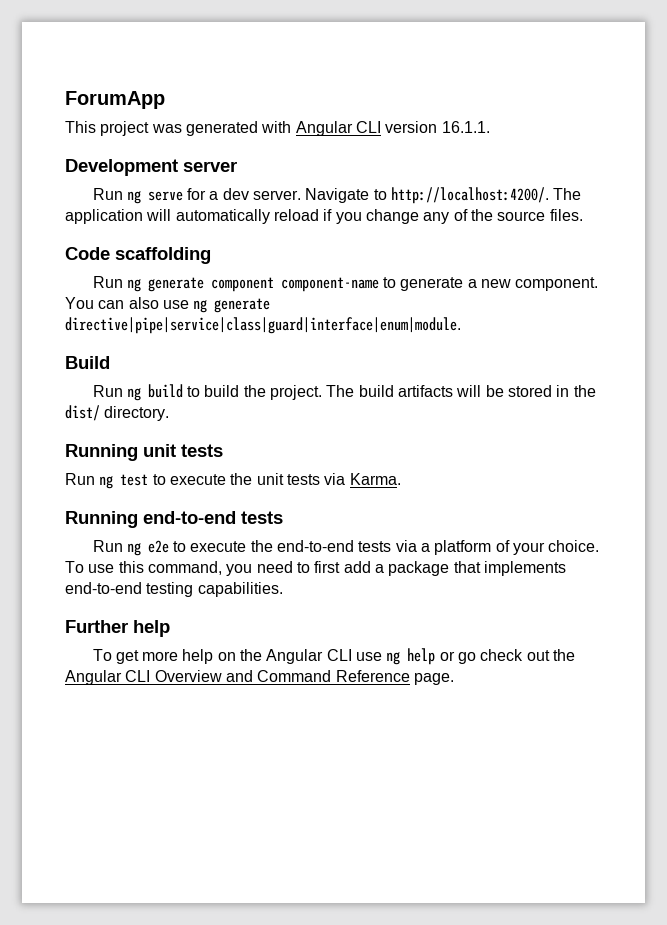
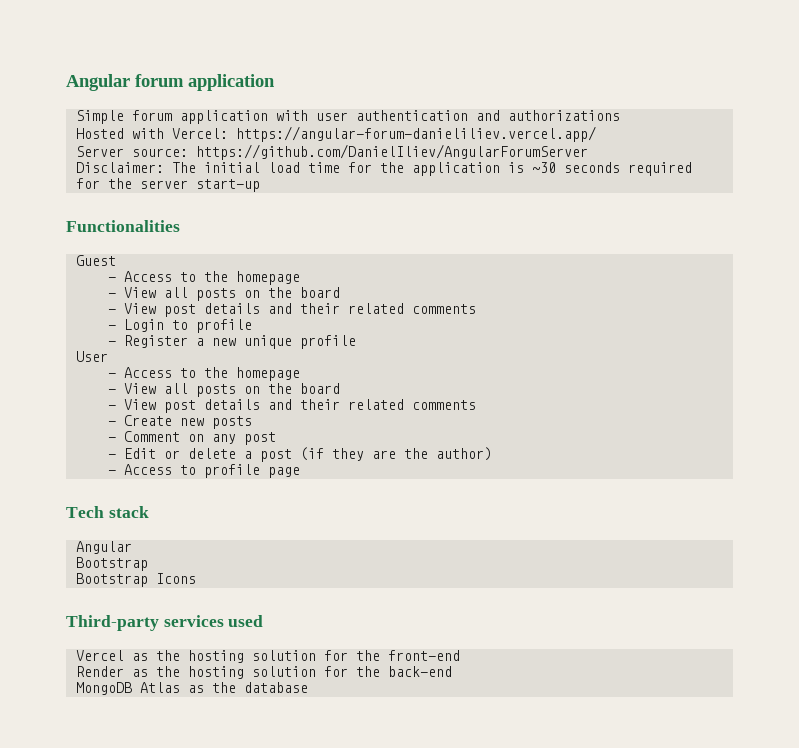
- ForumApp
- This project was generated with Angular CLI version 16.1.1.
- Development server
- Run ng serve for a dev server. Navigate to http://localhost:4200/. The application will automatically reload if you change any of the source files.
- Code scaffolding
- Run ng generate component component-name to generate a new component. You can also use ng generate directive|pipe|service|class|guard|interface|enum|module.
- Build
- Run ng build to build the project. The build artifacts will be stored in the dist/ directory.
- Running unit tests
- Run ng test to execute the unit tests via Karma.
- Running end-to-end tests
- Run ng e2e to execute the end-to-end tests via a platform of your choice. To use this command, you need to first add a package that implements end-to-end testing capabilities.
- Further help
- To get more help on the Angular CLI use ng help or go check out the Angular CLI Overview and Command Reference page.
+ Angular forum application
+ Simple forum application with user authentication and authorizations
+ Hosted with Vercel: https://angular-forum-danieliliev.vercel.app/
+ Server source: https://github.com/DanielIliev/AngularForumServer
+ Disclaimer: The initial load time for the application is ~30 seconds required for the server start-up
+ Functionalities
+ Guest
+ - Access to the homepage
+ - View all posts on the board
+ - View post details and their related comments
+ - Login to profile
+ - Register a new unique profile
+ User
+ - Access to the homepage
+ - View all posts on the board
+ - View post details and their related comments
+ - Create new posts
+ - Comment on any post
+ - Edit or delete a post (if they are the author)
+ - Access to profile page
+ Tech stack
+ Angular
+ Bootstrap
+ Bootstrap Icons
+ Third-party services used
+ Vercel as the hosting solution for the front-end
+ Render as the hosting solution for the back-end
+ MongoDB Atlas as the database

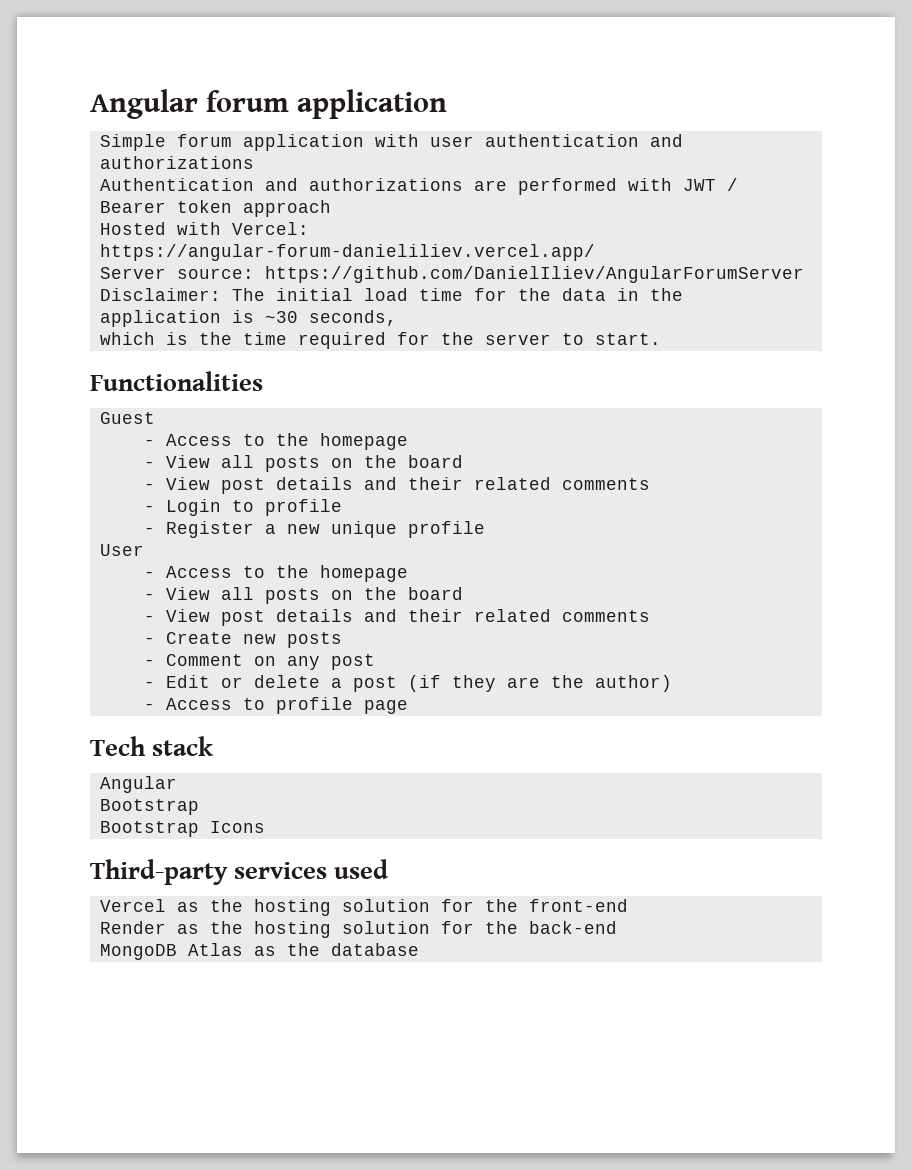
+ Authentication and authorizations are performed with JWT / Bearer token approach
- Disclaimer: The initial load time for the application is ~30 seconds required for the server start-up
+ Disclaimer: The initial load time for the data in the application is ~30 seconds,
+ which is the time required for the server to start.

